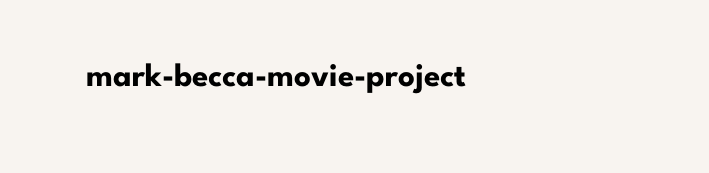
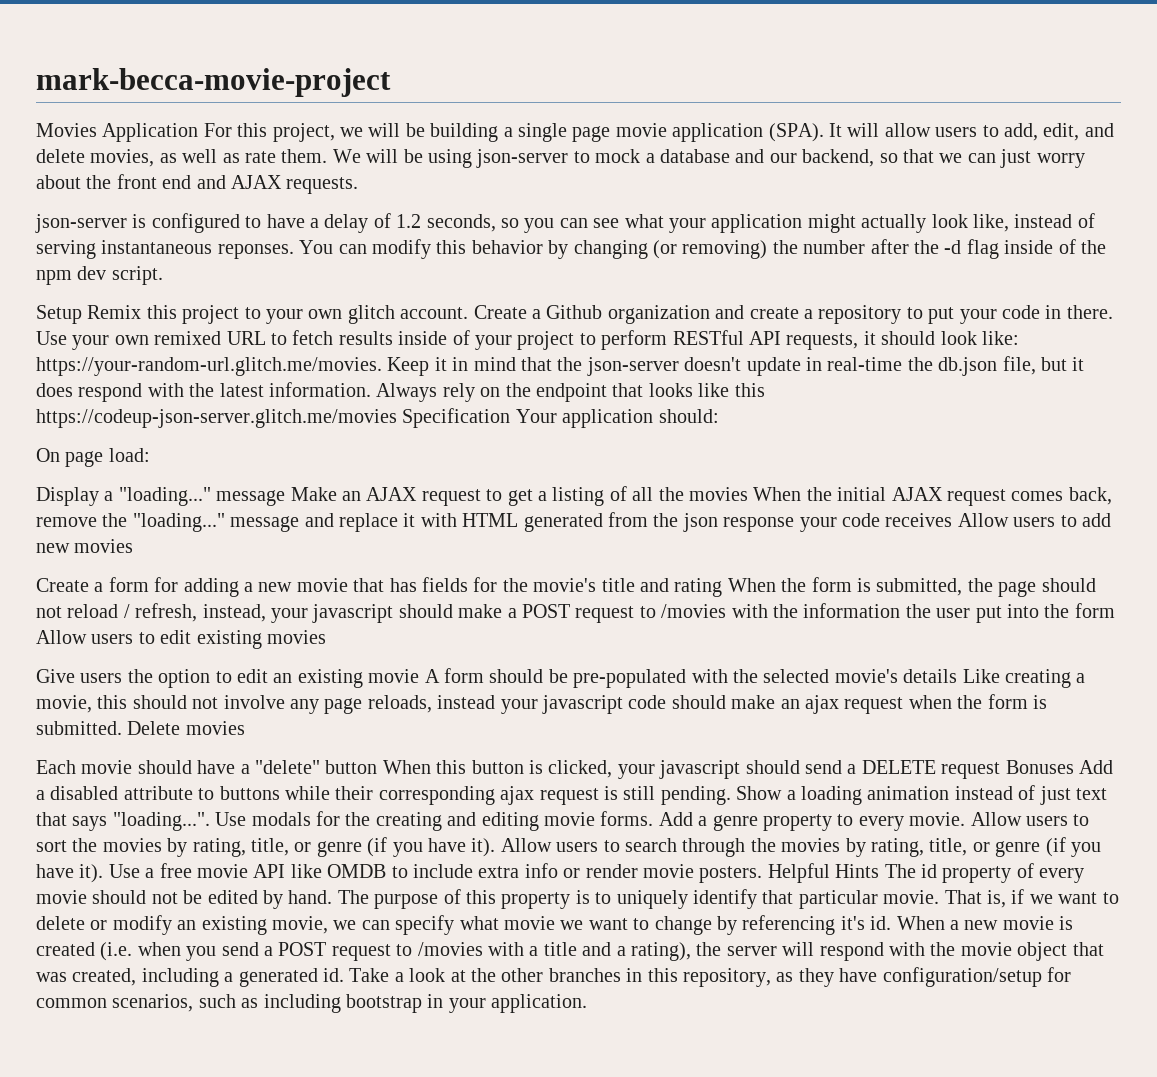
+ Movies Application For this project, we will be building a single page movie application (SPA). It will allow users to add, edit, and delete movies, as well as rate them. We will be using json-server to mock a database and our backend, so that we can just worry about the front end and AJAX requests.
+ json-server is configured to have a delay of 1.2 seconds, so you can see what your application might actually look like, instead of serving instantaneous reponses. You can modify this behavior by changing (or removing) the number after the -d flag inside of the npm dev script.
+ Setup Remix this project to your own glitch account. Create a Github organization and create a repository to put your code in there. Use your own remixed URL to fetch results inside of your project to perform RESTful API requests, it should look like: https://your-random-url.glitch.me/movies. Keep it in mind that the json-server doesn't update in real-time the db.json file, but it does respond with the latest information. Always rely on the endpoint that looks like this https://codeup-json-server.glitch.me/movies Specification Your application should:
+ On page load:
+ Display a "loading..." message Make an AJAX request to get a listing of all the movies When the initial AJAX request comes back, remove the "loading..." message and replace it with HTML generated from the json response your code receives Allow users to add new movies
+ Create a form for adding a new movie that has fields for the movie's title and rating When the form is submitted, the page should not reload / refresh, instead, your javascript should make a POST request to /movies with the information the user put into the form Allow users to edit existing movies
+ Give users the option to edit an existing movie A form should be pre-populated with the selected movie's details Like creating a movie, this should not involve any page reloads, instead your javascript code should make an ajax request when the form is submitted. Delete movies
+ Each movie should have a "delete" button When this button is clicked, your javascript should send a DELETE request Bonuses Add a disabled attribute to buttons while their corresponding ajax request is still pending. Show a loading animation instead of just text that says "loading...". Use modals for the creating and editing movie forms. Add a genre property to every movie. Allow users to sort the movies by rating, title, or genre (if you have it). Allow users to search through the movies by rating, title, or genre (if you have it). Use a free movie API like OMDB to include extra info or render movie posters. Helpful Hints The id property of every movie should not be edited by hand. The purpose of this property is to uniquely identify that particular movie. That is, if we want to delete or modify an existing movie, we can specify what movie we want to change by referencing it's id. When a new movie is created (i.e. when you send a POST request to /movies with a title and a rating), the server will respond with the movie object that was created, including a generated id. Take a look at the other branches in this repository, as they have configuration/setup for common scenarios, such as including bootstrap in your application.

